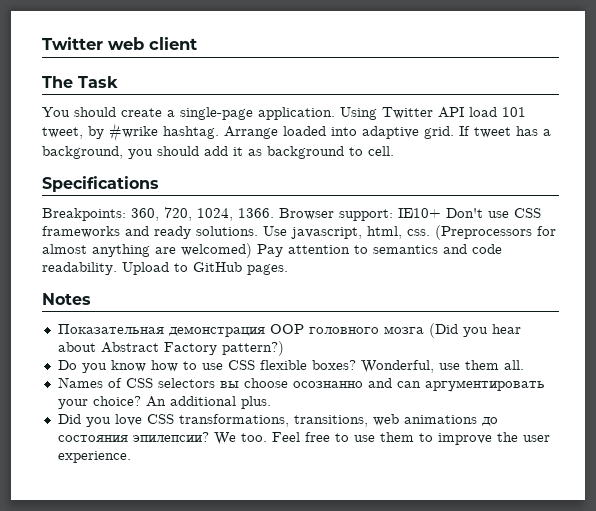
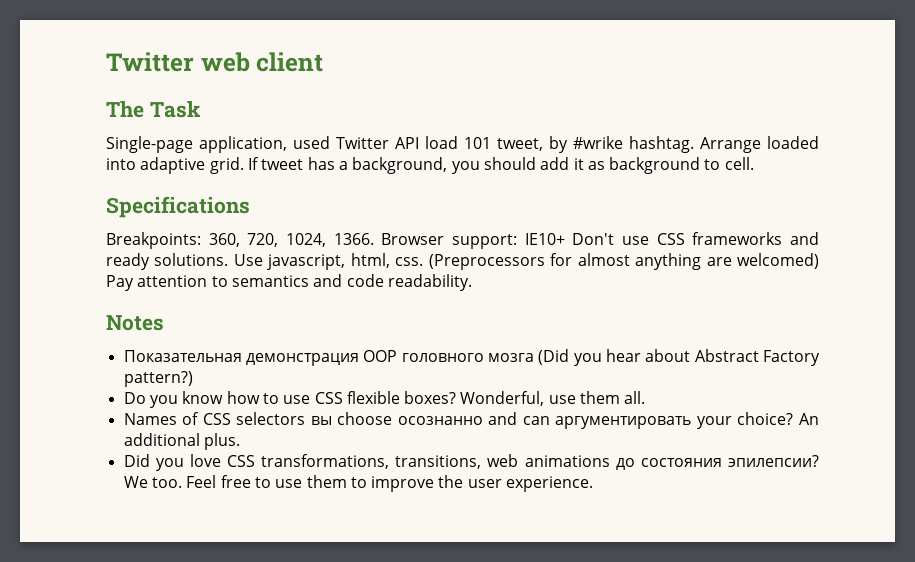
- You should create a single-page application. Using Twitter API load 101 tweet, by #wrike hashtag.
+ Single-page application, used Twitter API load 101 tweet, by #wrike hashtag.
- Upload to GitHub pages.

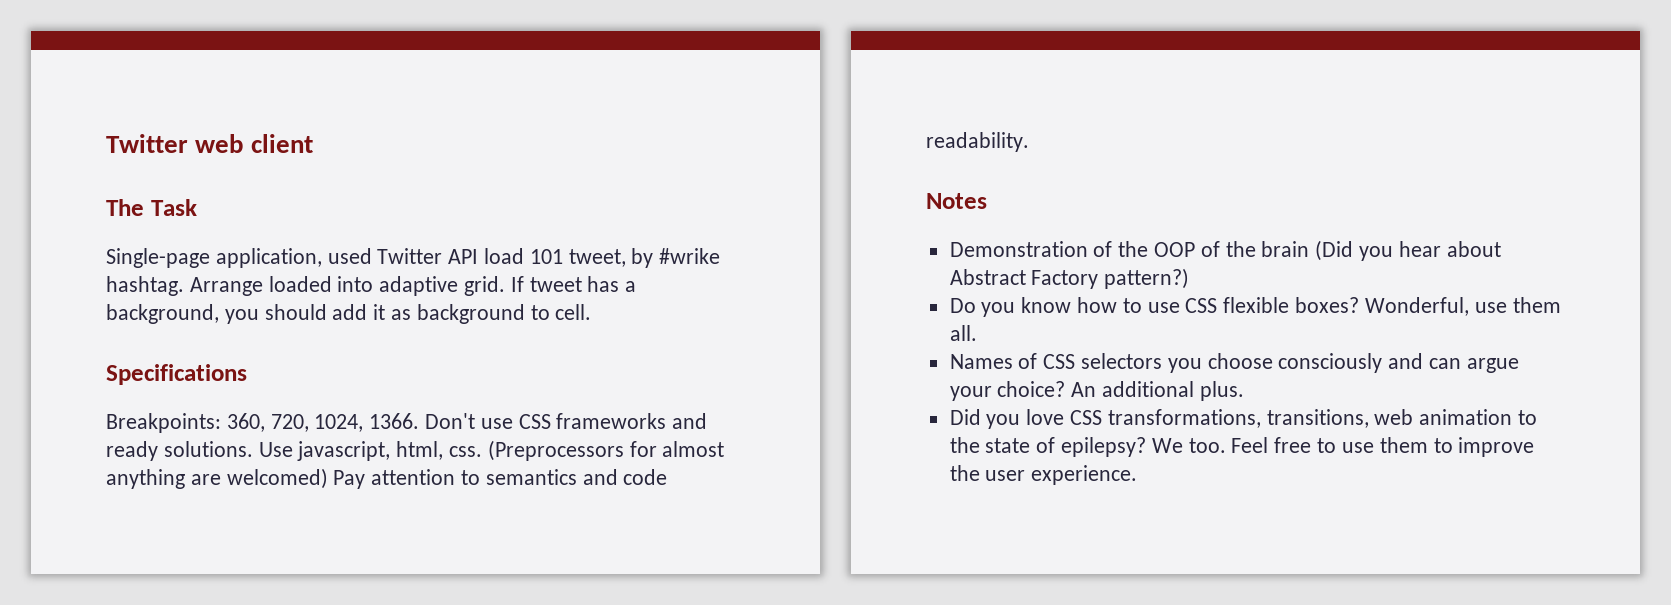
- Browser support: IE10+ Don't use CSS frameworks and ready solutions.
+ Don't use CSS frameworks and ready solutions.
- Показательная демонстрация OOP головного мозга (Did you hear about Abstract Factory pattern?)
+ Demonstration of the OOP of the brain (Did you hear about Abstract Factory pattern?)
- Names of CSS selectors вы choose осознанно and can аргументировать your choice?
+ Names of CSS selectors you choose consciously and can argue your choice?
- Did you love CSS transformations, transitions, web animations до состояния эпилепсии?
+ Did you love CSS transformations, transitions, web animation to the state of epilepsy?

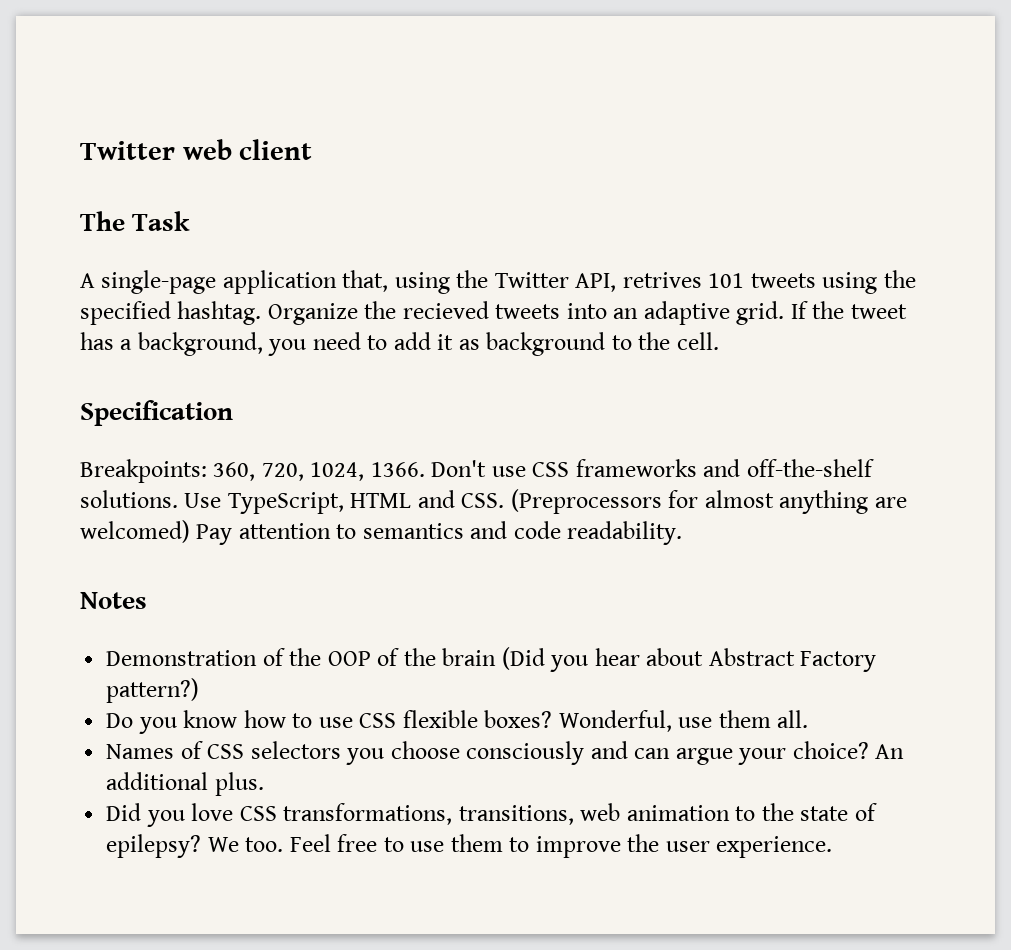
- Single-page application, used Twitter API load 101 tweet, by #wrike hashtag. Arrange loaded into adaptive grid.
+ A single-page application that, using the Twitter API, retrives 101 tweets using the specified hashtag. Organize the recieved tweets into an adaptive grid.
- If tweet has a background, you should add it as background to cell.
+ If the tweet has a background, you need to add it as background to the cell.
- Specifications
+ Specification
- Don't use CSS frameworks and ready solutions.
+ Don't use CSS frameworks and off-the-shelf solutions.
- Use javascript, html, css. (Preprocessors for almost anything are welcomed) Pay attention to semantics and code readability.
+ Use TypeScript, HTML and CSS. (Preprocessors for almost anything are welcomed) Pay attention to semantics and code readability.

